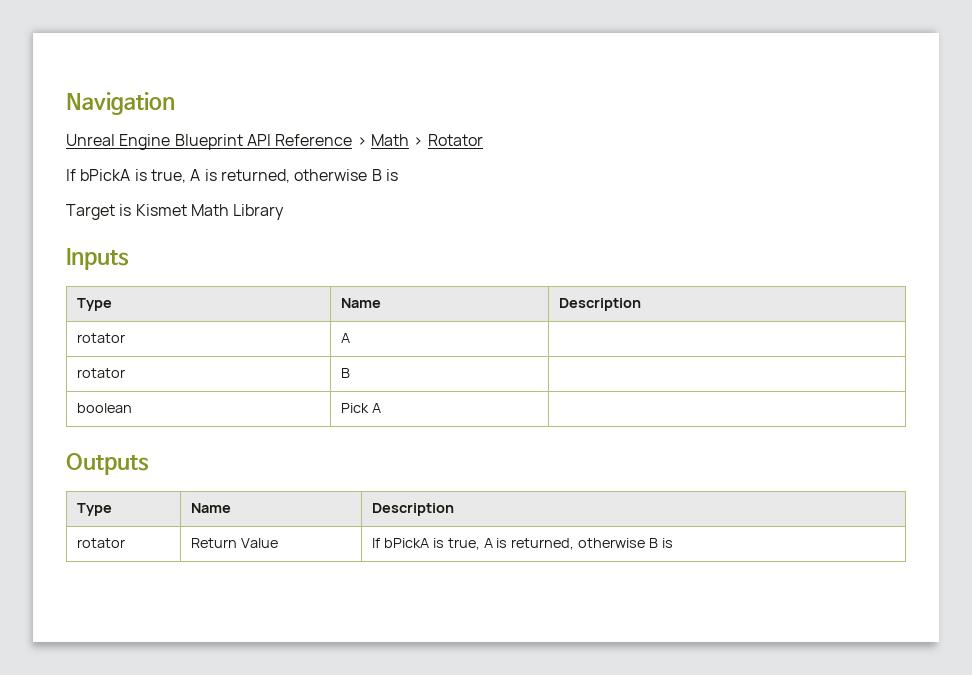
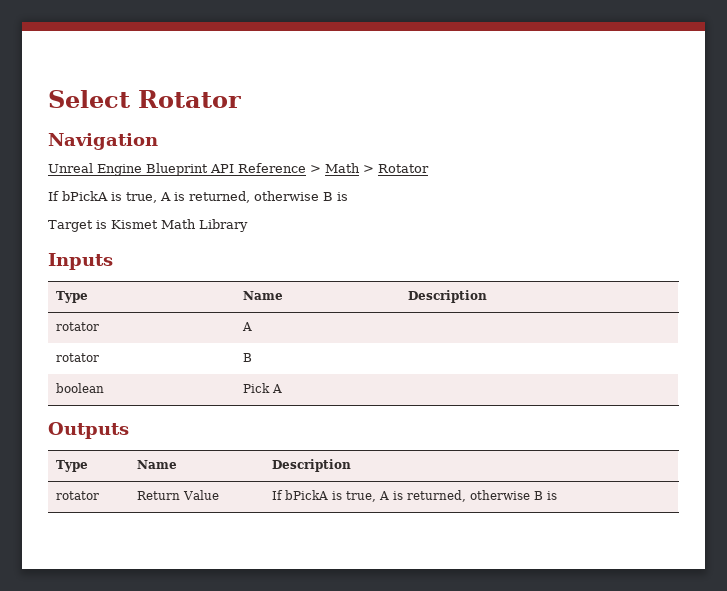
+ Select Rotator

